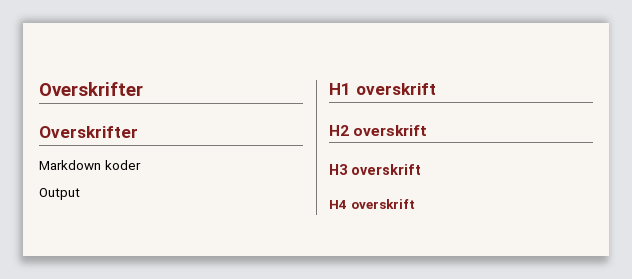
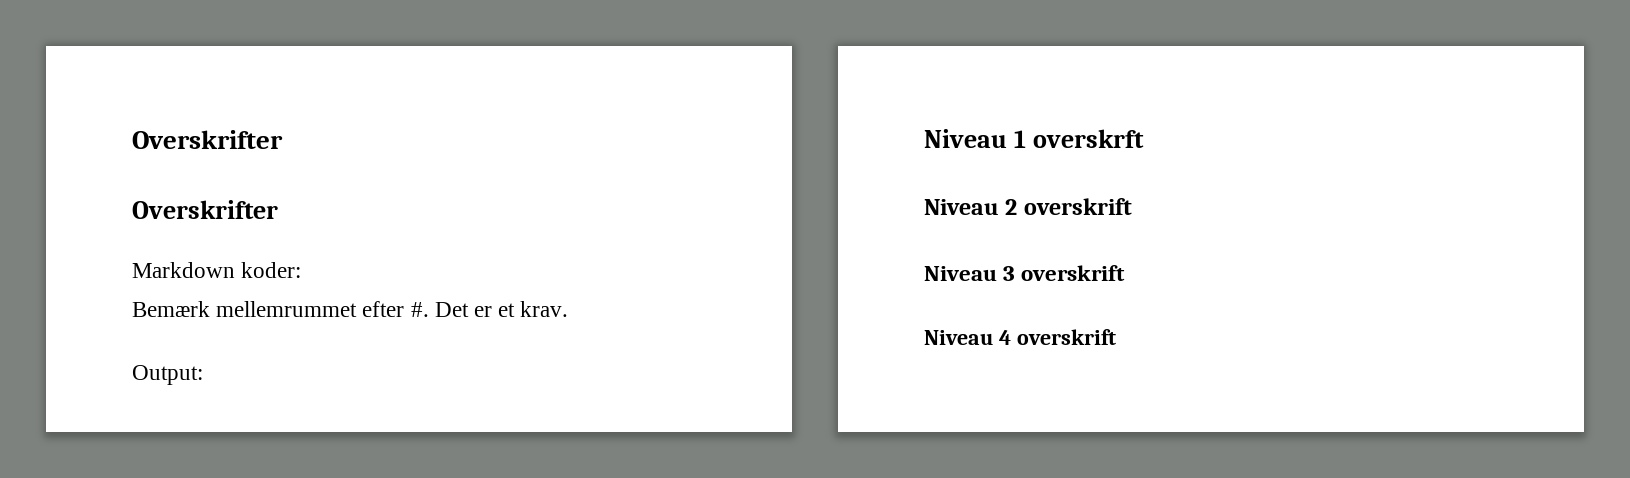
- Markdown koder
- Output
- H1 overskrift
- H2 overskrift
- H3 overskrift
- H4 overskrift
+ Markdown koder:
+ Bemærk mellemrummet efter #. Det er et krav.
+ Output:
+ Niveau 1 overskrft
+ Niveau 2 overskrift
+ Niveau 3 overskrift
+ Niveau 4 overskrift

